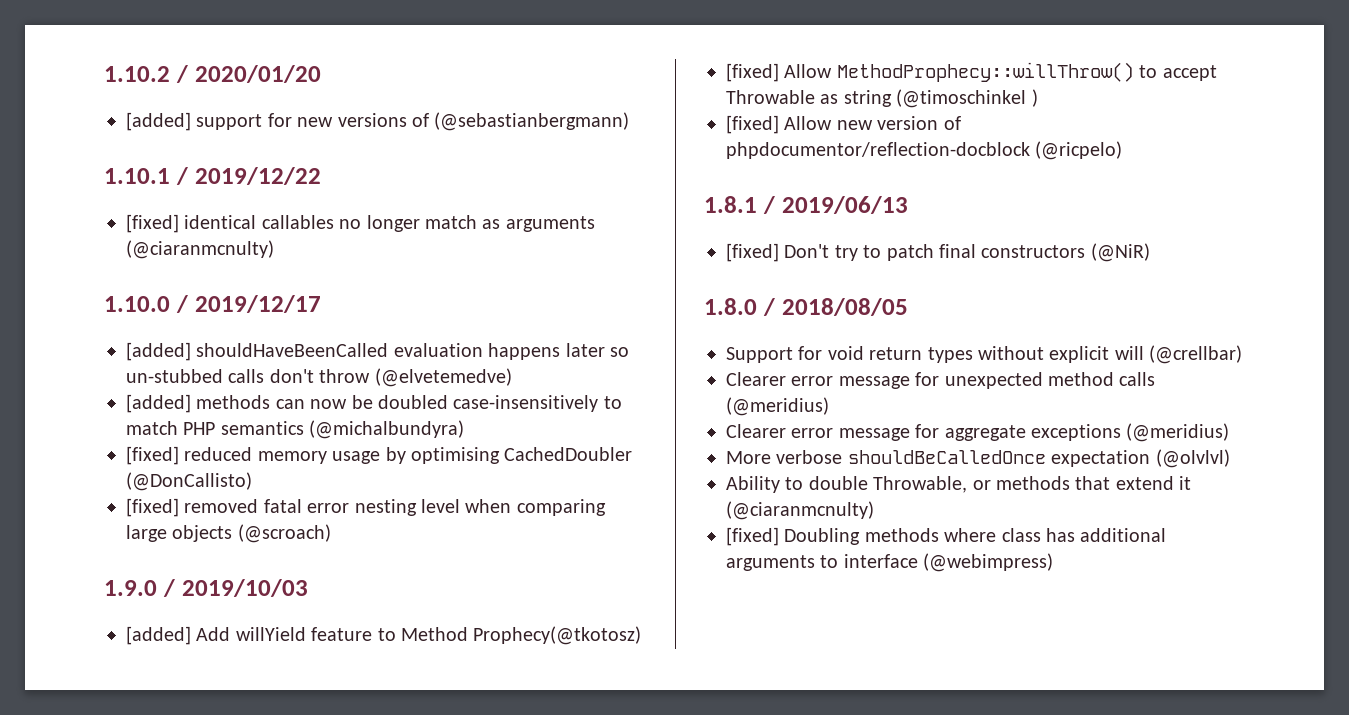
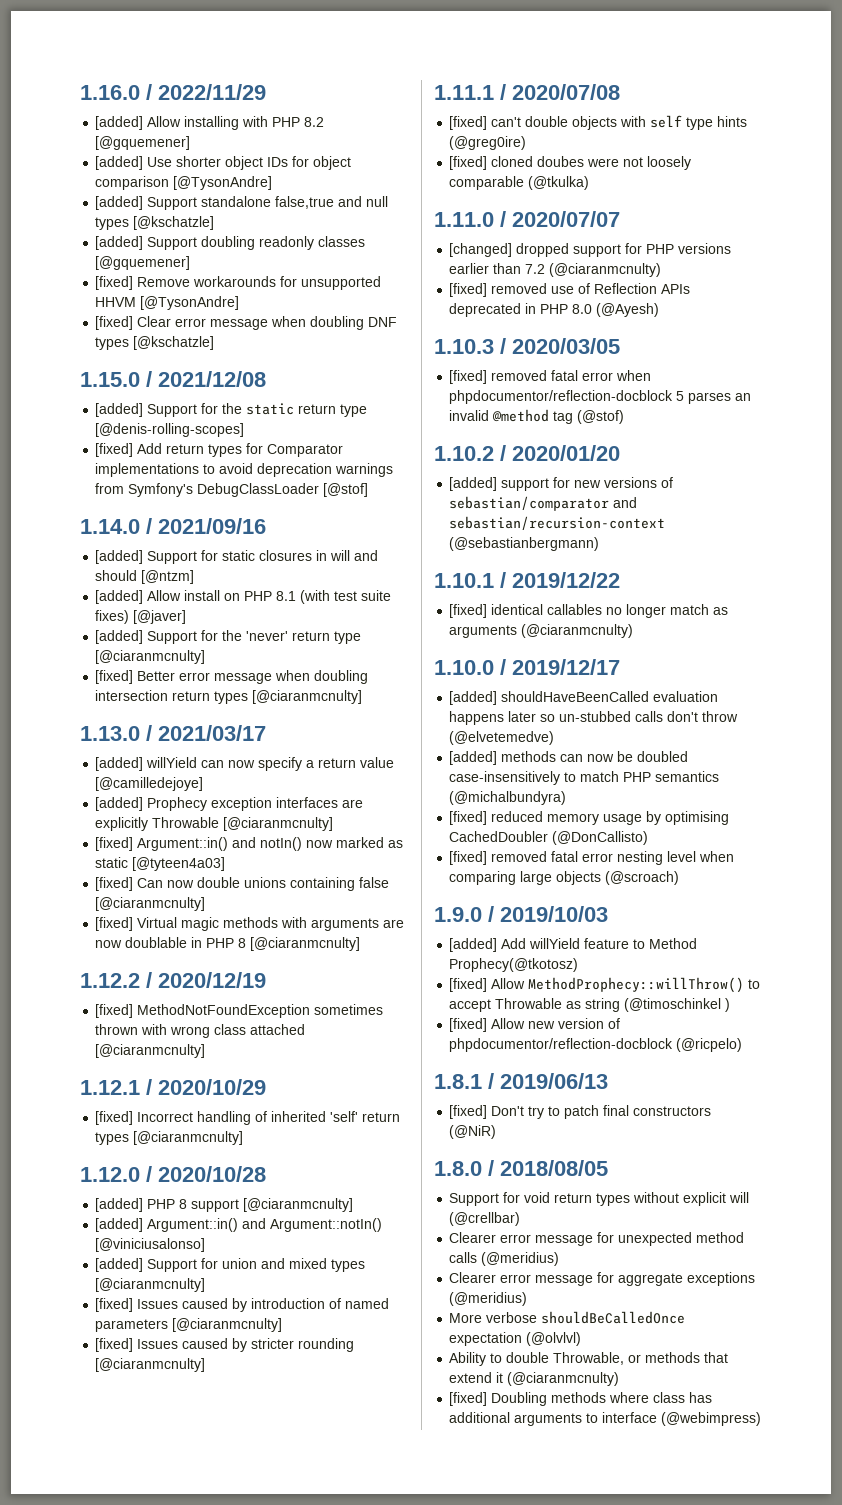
+ 1.16.0 / 2022/11/29
+ [added] Allow installing with PHP 8.2 [@gquemener]
+ [added] Use shorter object IDs for object comparison [@TysonAndre]
+ [added] Support standalone false,true and null types [@kschatzle]
+ [added] Support doubling readonly classes [@gquemener]
+ [fixed] Remove workarounds for unsupported HHVM [@TysonAndre]
+ [fixed] Clear error message when doubling DNF types [@kschatzle]
+ 1.15.0 / 2021/12/08
+ [added] Support for the static return type [@denis-rolling-scopes]
+ [fixed] Add return types for Comparator implementations to avoid deprecation warnings from Symfony's DebugClassLoader [@stof]
+ 1.14.0 / 2021/09/16
+ [added] Support for static closures in will and should [@ntzm]
+ [added] Allow install on PHP 8.1 (with test suite fixes) [@javer]
+ [added] Support for the 'never' return type [@ciaranmcnulty]
+ [fixed] Better error message when doubling intersection return types [@ciaranmcnulty]
+ 1.13.0 / 2021/03/17
+ [added] willYield can now specify a return value [@camilledejoye]
+ [added] Prophecy exception interfaces are explicitly Throwable [@ciaranmcnulty]
+ [fixed] Argument::in() and notIn() now marked as static [@tyteen4a03]
+ [fixed] Can now double unions containing false [@ciaranmcnulty]
+ [fixed] Virtual magic methods with arguments are now doublable in PHP 8 [@ciaranmcnulty]
+ 1.12.2 / 2020/12/19
+ [fixed] MethodNotFoundException sometimes thrown with wrong class attached [@ciaranmcnulty]
+ 1.12.1 / 2020/10/29
+ [fixed] Incorrect handling of inherited 'self' return types [@ciaranmcnulty]
+ 1.12.0 / 2020/10/28
+ [added] PHP 8 support [@ciaranmcnulty]
+ [added] Argument::in() and Argument::notIn() [@viniciusalonso]
+ [added] Support for union and mixed types [@ciaranmcnulty]
+ [fixed] Issues caused by introduction of named parameters [@ciaranmcnulty]
+ [fixed] Issues caused by stricter rounding [@ciaranmcnulty]
+ 1.11.1 / 2020/07/08
+ [fixed] can't double objects with self type hints (@greg0ire)
+ [fixed] cloned doubes were not loosely comparable (@tkulka)
+ 1.11.0 / 2020/07/07
+ [changed] dropped support for PHP versions earlier than 7.2 (@ciaranmcnulty)
+ [fixed] removed use of Reflection APIs deprecated in PHP 8.0 (@Ayesh)
+ 1.10.3 / 2020/03/05
+ [fixed] removed fatal error when phpdocumentor/reflection-docblock 5 parses an invalid @method tag (@stof)
- [added] support for new versions of (@sebastianbergmann)
+ [added] support for new versions of sebastian/comparator and sebastian/recursion-context (@sebastianbergmann)

